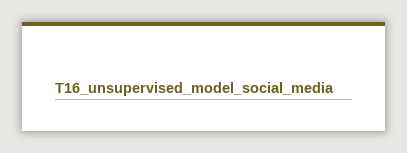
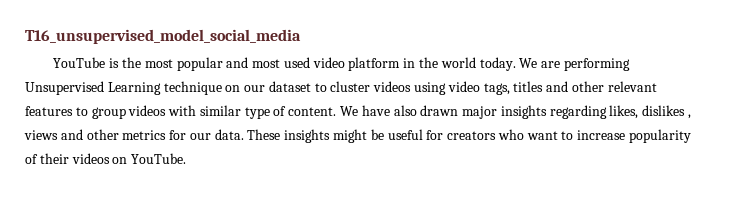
+ YouTube is the most popular and most used video platform in the world today. We are performing Unsupervised Learning technique on our dataset to cluster videos using video tags, titles and other relevant features to group videos with similar type of content. We have also drawn major insights regarding likes, dislikes , views and other metrics for our data. These insights might be useful for creators who want to increase popularity of their videos on YouTube.

